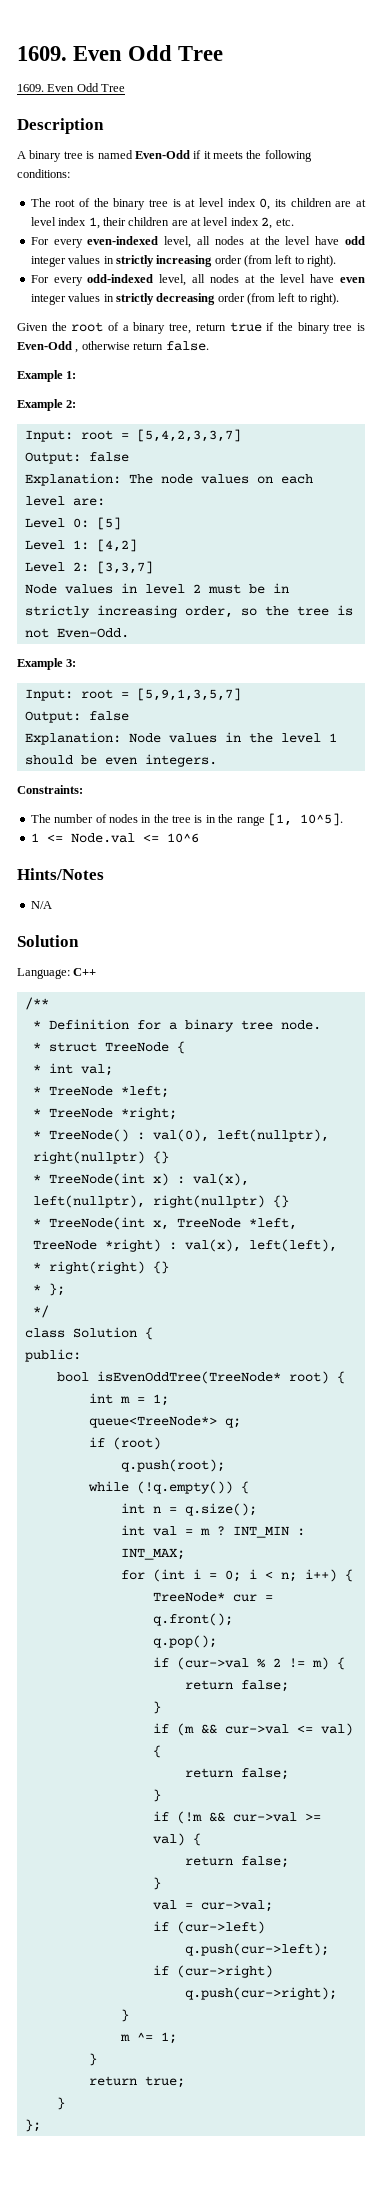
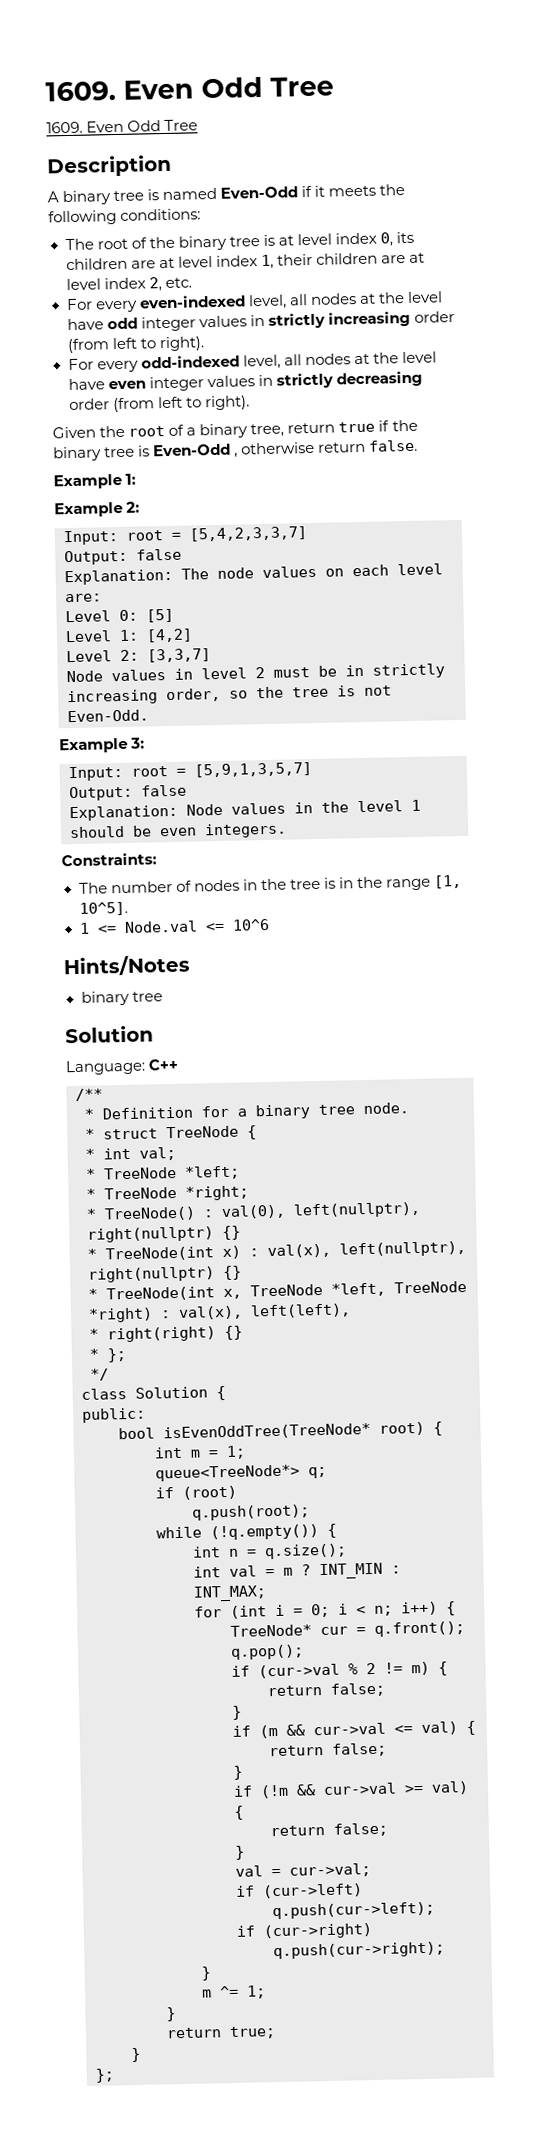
  Hints/Notes
- N/A
+ binary tree

